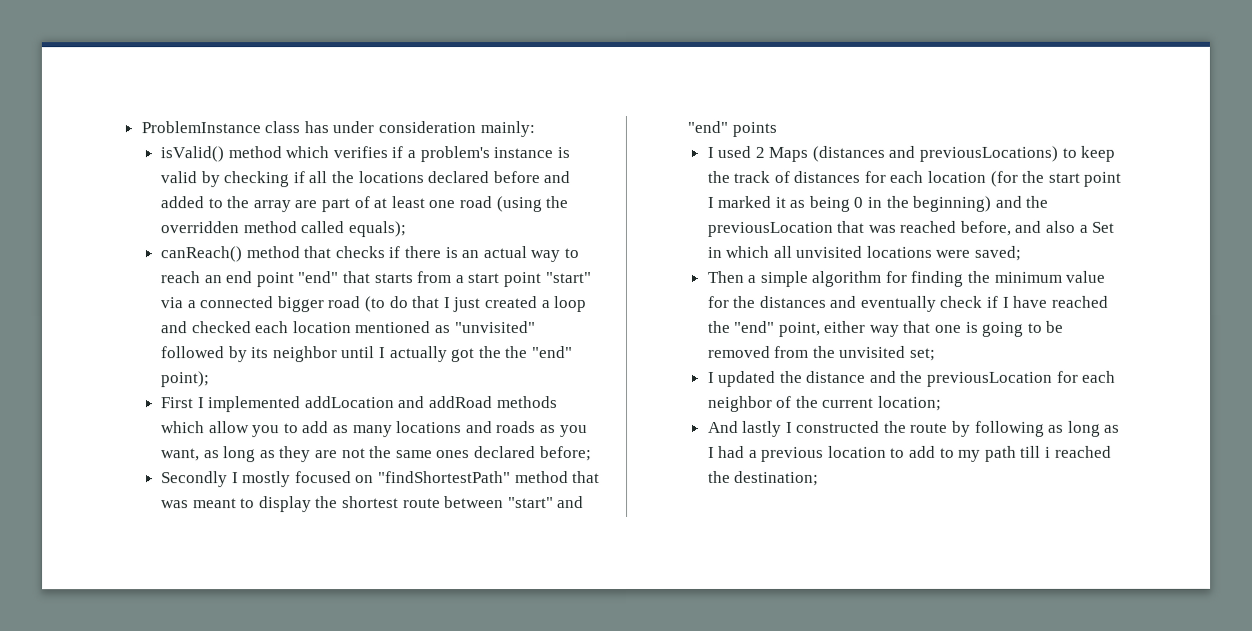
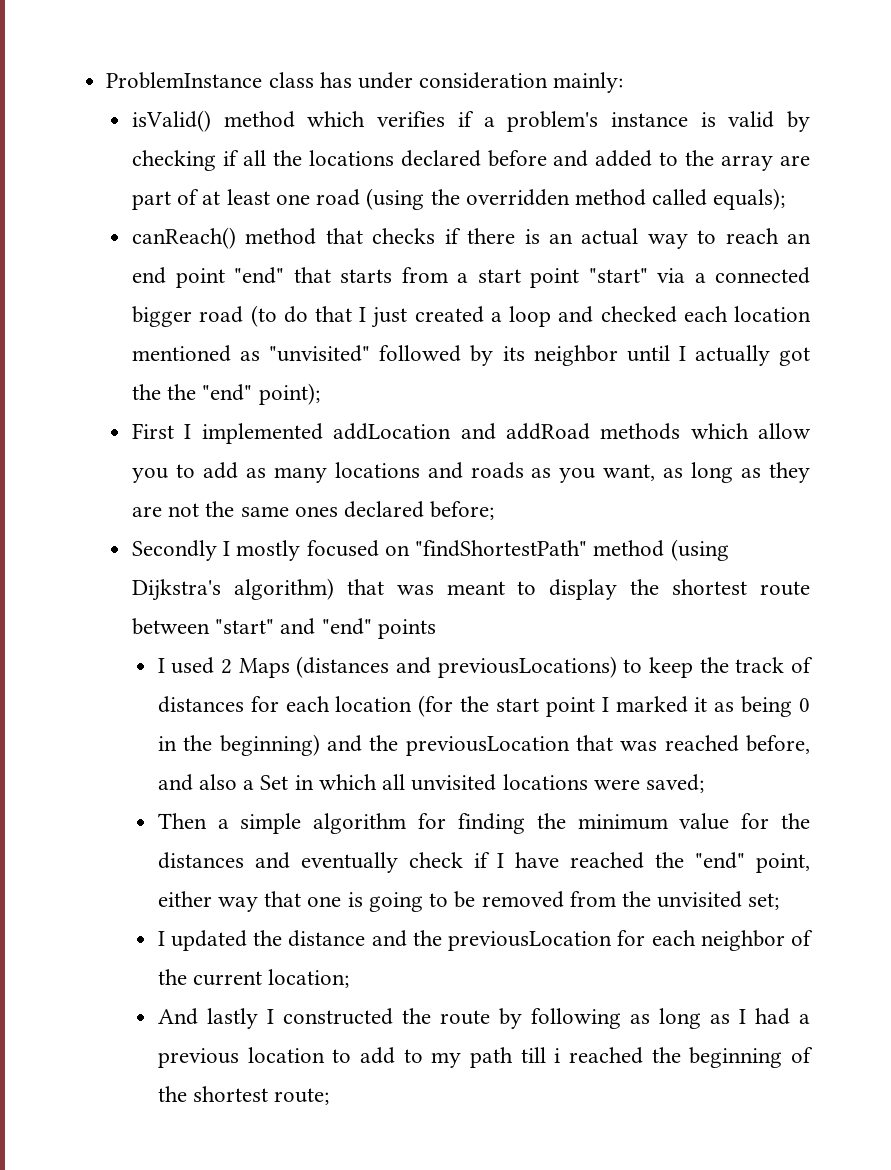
- Secondly I mostly focused on "findShortestPath" method that was meant to display the shortest route between "start" and "end" points
+ Secondly I mostly focused on "findShortestPath" method (using Dijkstra's algorithm) that was meant to display the shortest route between "start" and "end" points
- And lastly I constructed the route by following as long as I had a previous location to add to my path till i reached the destination;
+ And lastly I constructed the route by following as long as I had a previous location to add to my path till i reached the beginning of the shortest route;

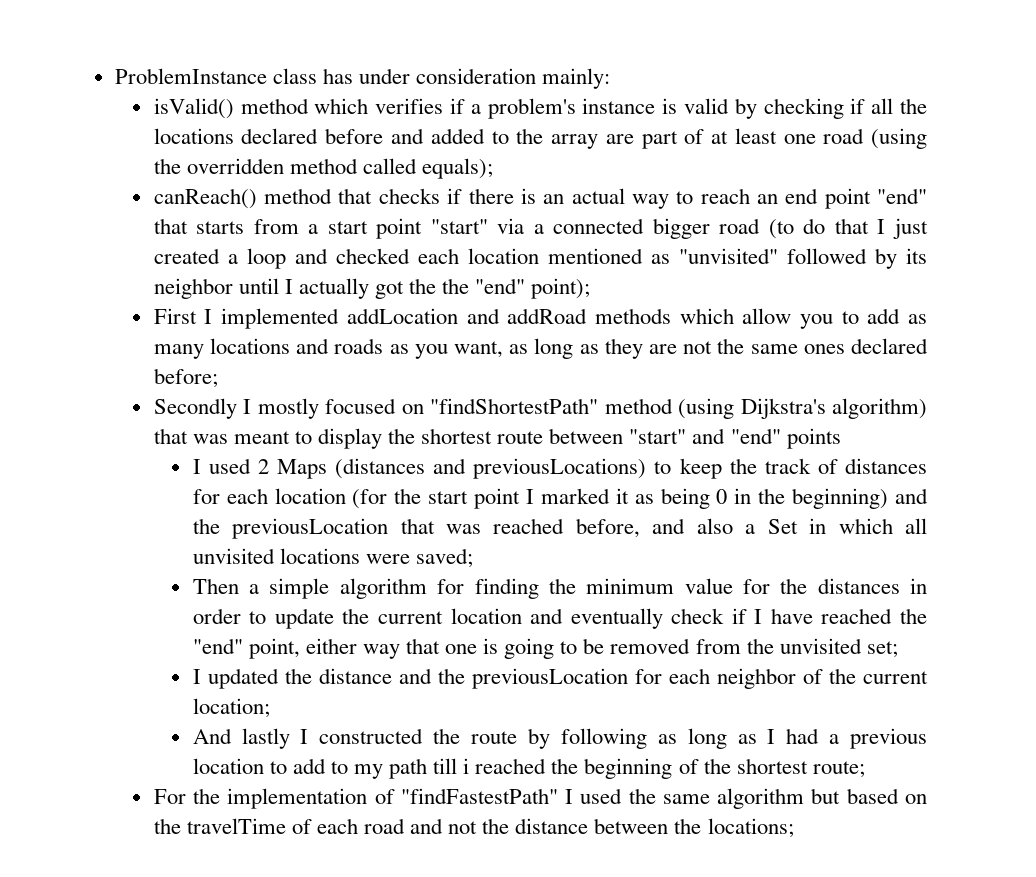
- Then a simple algorithm for finding the minimum value for the distances and eventually check if I have reached the "end" point, either way that one is going to be removed from the unvisited set;
+ Then a simple algorithm for finding the minimum value for the distances in order to update the current location and eventually check if I have reached the "end" point, either way that one is going to be removed from the unvisited set;
+ For the implementation of "findFastestPath" I used the same algorithm but based on the travelTime of each road and not the distance between the locations;

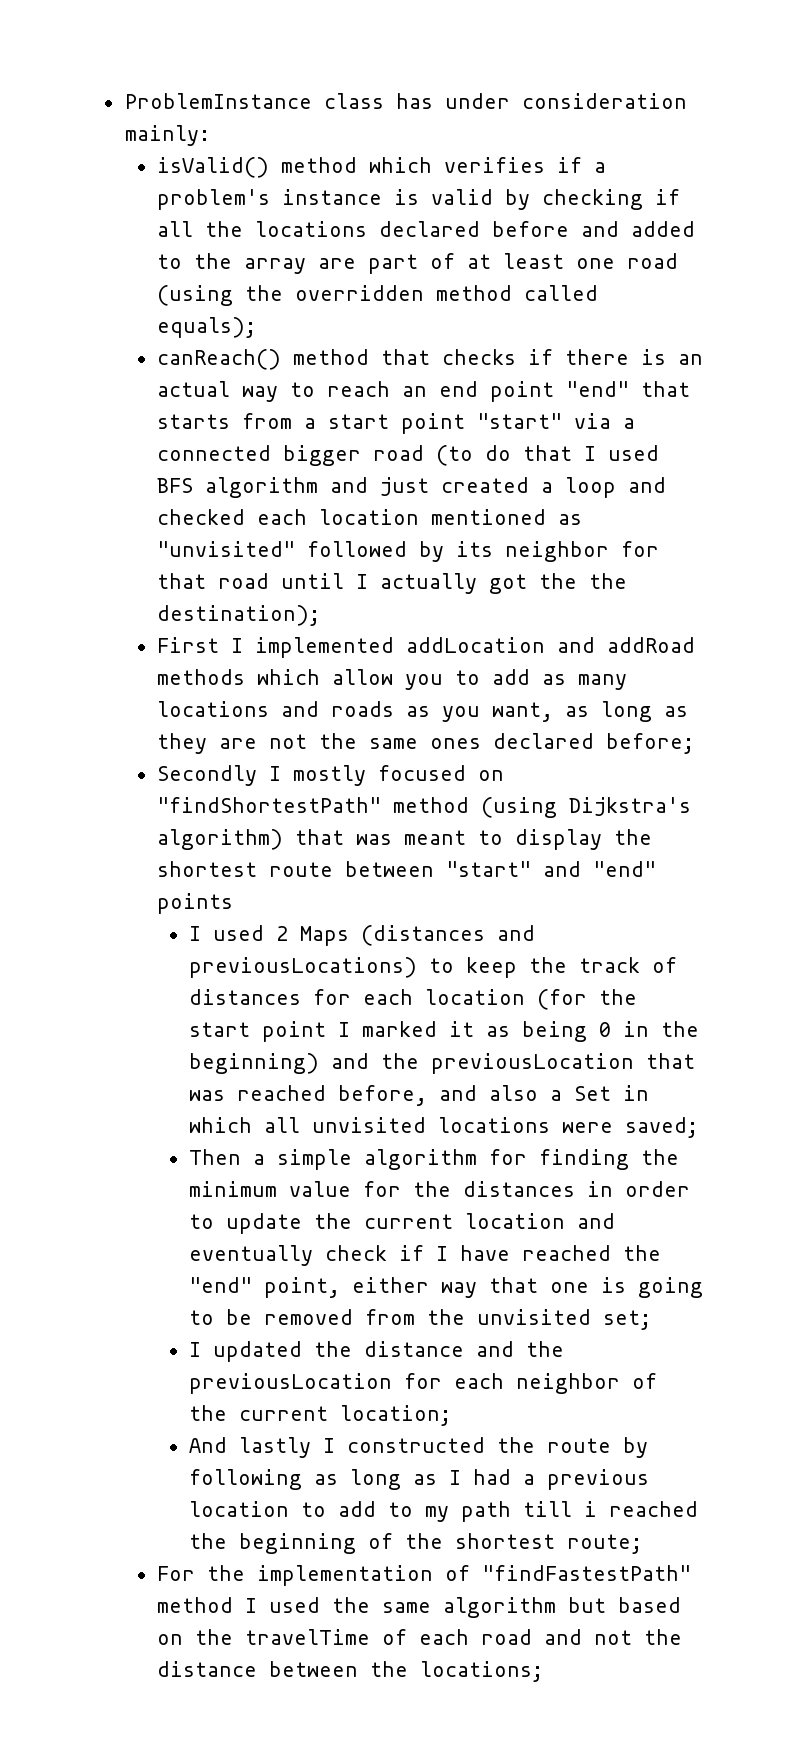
- canReach() method that checks if there is an actual way to reach an end point "end" that starts from a start point "start" via a connected bigger road (to do that I just created a loop and checked each location mentioned as "unvisited" followed by its neighbor until I actually got the the "end" point);
+ canReach() method that checks if there is an actual way to reach an end point "end" that starts from a start point "start" via a connected bigger road (to do that I used BFS algorithm and just created a loop and checked each location mentioned as "unvisited" followed by its neighbor for that road until I actually got the the destination);
- For the implementation of "findFastestPath" I used the same algorithm but based on the travelTime of each road and not the distance between the locations;
+ For the implementation of "findFastestPath" method I used the same algorithm but based on the travelTime of each road and not the distance between the locations;

